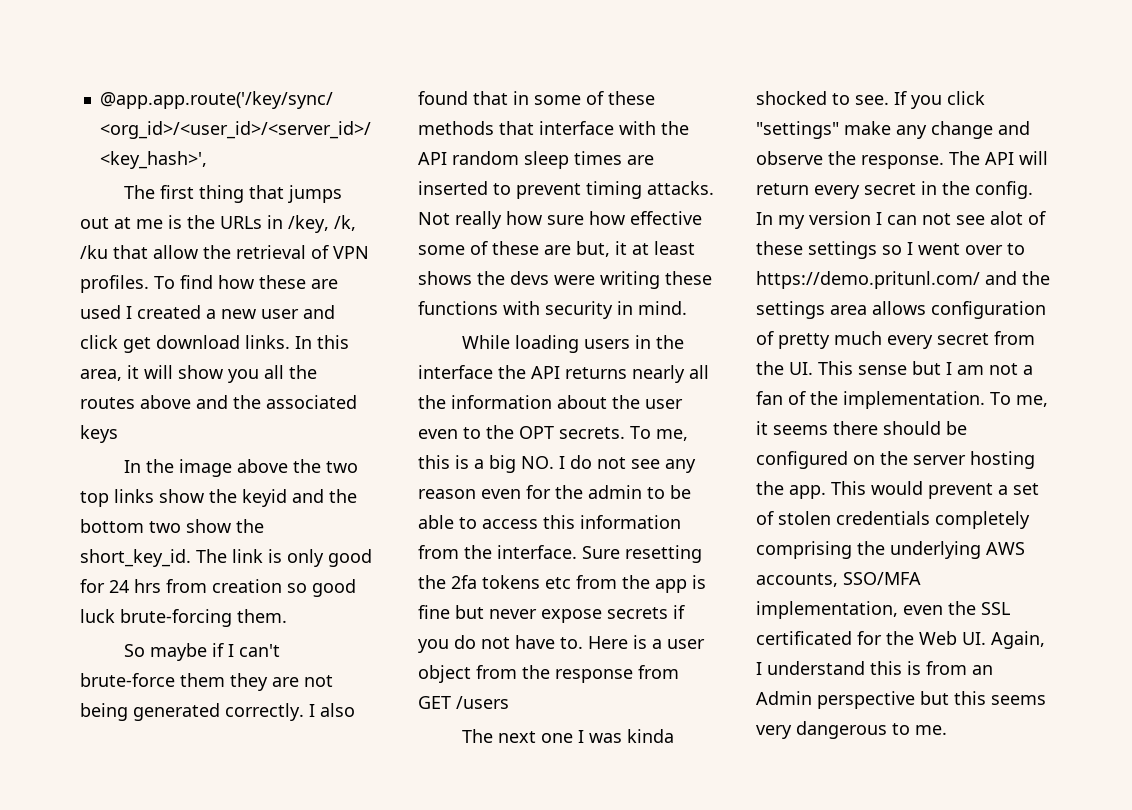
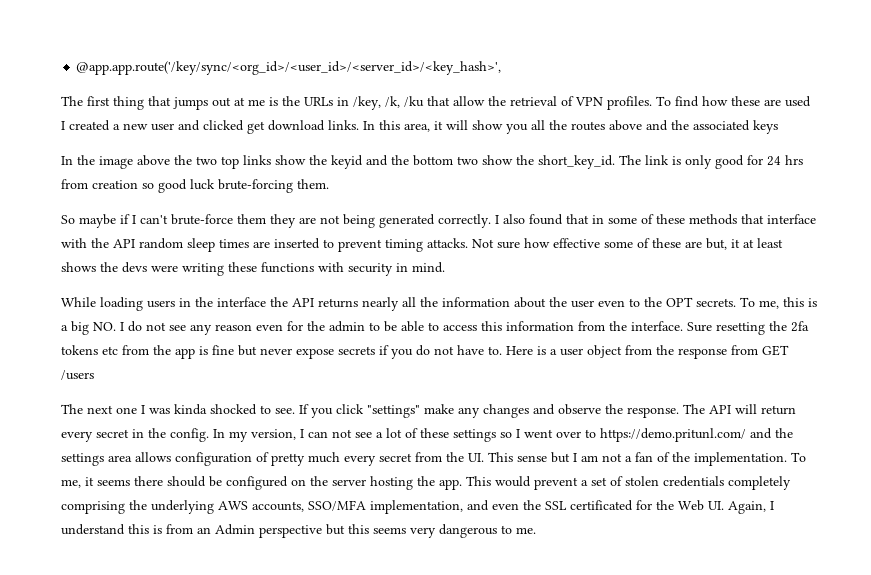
- To find how these are used I created a new user and click get download links.
+ To find how these are used I created a new user and clicked get download links.
- Not really how sure how effective some of these are but, it at least shows the devs were writing these functions with security in mind.
+ Not sure how effective some of these are but, it at least shows the devs were writing these functions with security in mind.
- If you click "settings" make any change and observe the response.
+ If you click "settings" make any changes and observe the response.
- In my version I can not see alot of these settings so I went over to https://demo.pritunl.com/ and the settings area allows configuration of pretty much every secret from the UI. This sense but I am not a fan of the implementation.
+ In my version, I can not see a lot of these settings so I went over to https://demo.pritunl.com/ and the settings area allows configuration of pretty much every secret from the UI. This sense but I am not a fan of the implementation.
- This would prevent a set of stolen credentials completely comprising the underlying AWS accounts, SSO/MFA implementation, even the SSL certificated for the Web UI. Again, I understand this is from an Admin perspective but this seems very dangerous to me.
+ This would prevent a set of stolen credentials completely comprising the underlying AWS accounts, SSO/MFA implementation, and even the SSL certificated for the Web UI. Again, I understand this is from an Admin perspective but this seems very dangerous to me.

